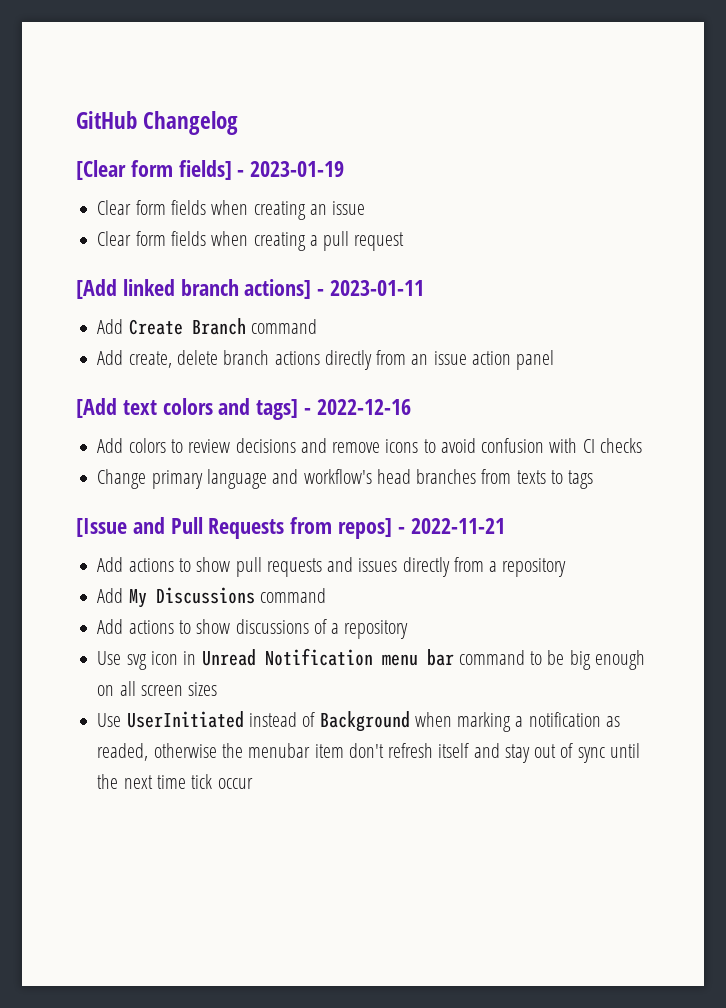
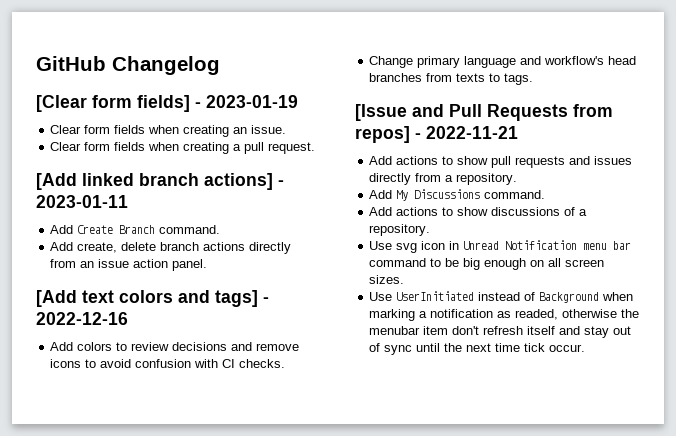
- Clear form fields when creating an issue
+ Clear form fields when creating an issue.
- Clear form fields when creating a pull request
+ Clear form fields when creating a pull request.
- Add Create Branch command
+ Add Create Branch command.
- Add create, delete branch actions directly from an issue action panel
+ Add create, delete branch actions directly from an issue action panel.
- Add colors to review decisions and remove icons to avoid confusion with CI checks
+ Add colors to review decisions and remove icons to avoid confusion with CI checks.
- Change primary language and workflow's head branches from texts to tags
+ Change primary language and workflow's head branches from texts to tags.
- Add actions to show pull requests and issues directly from a repository
+ Add actions to show pull requests and issues directly from a repository.
- Add My Discussions command
+ Add My Discussions command.
- Add actions to show discussions of a repository
+ Add actions to show discussions of a repository.
- Use svg icon in Unread Notification menu bar command to be big enough on all screen sizes
+ Use svg icon in Unread Notification menu bar command to be big enough on all screen sizes.
- Use UserInitiated instead of Background when marking a notification as readed, otherwise the menubar item don't refresh itself and stay out of sync until the next time tick occur
+ Use UserInitiated instead of Background when marking a notification as readed, otherwise the menubar item don't refresh itself and stay out of sync until the next time tick occur.

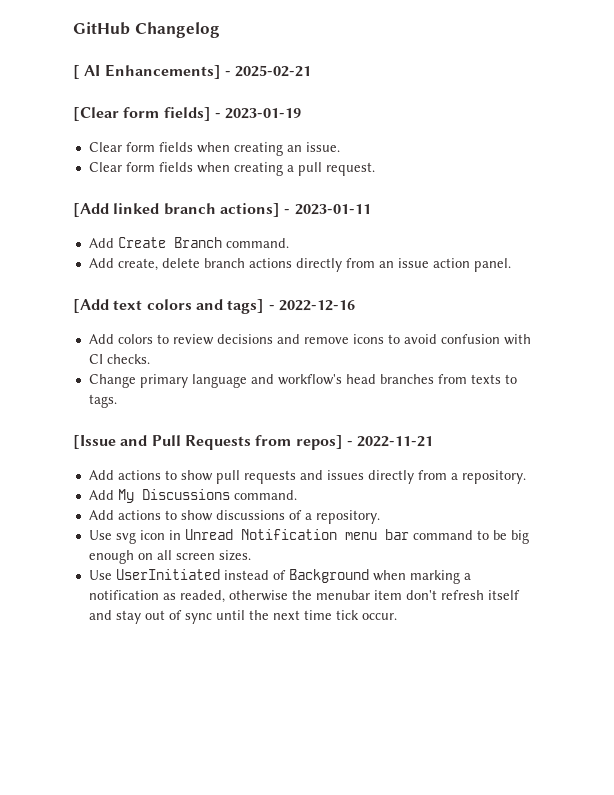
+ [ AI Enhancements] - 2025-02-21

